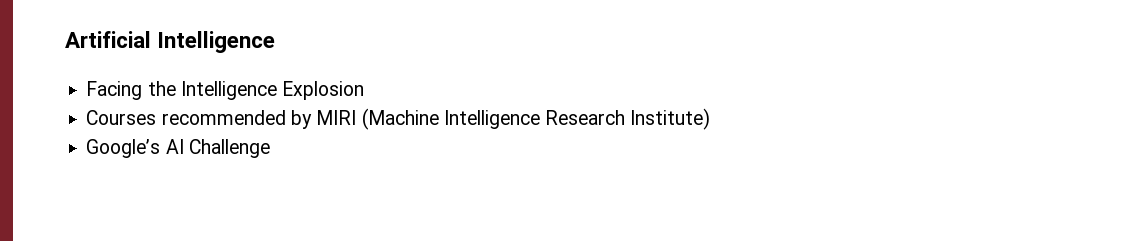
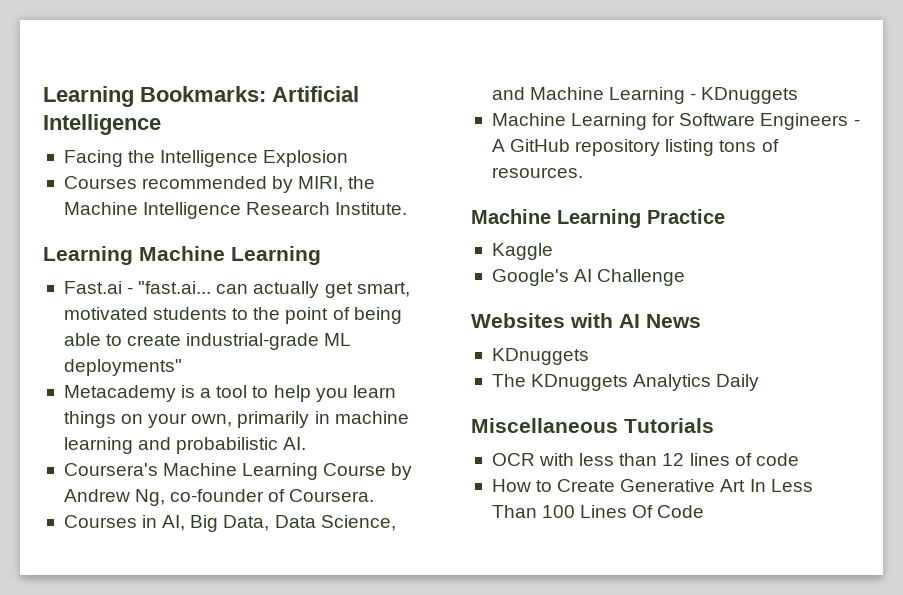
- Artificial Intelligence
+ Learning Bookmarks: Artificial Intelligence
- Courses recommended by MIRI (Machine Intelligence Research Institute)
- Google’s AI Challenge
+ Courses recommended by MIRI, the Machine Intelligence Research Institute.
+ Learning Machine Learning
+ Fast.ai - "fast.ai... can actually get smart, motivated students to the point of being able to create industrial-grade ML deployments"
+ Metacademy is a tool to help you learn things on your own, primarily in machine learning and probabilistic AI.
+ Coursera's Machine Learning Course by Andrew Ng, co-founder of Coursera.
+ Courses in AI, Big Data, Data Science, and Machine Learning - KDnuggets
+ Machine Learning for Software Engineers - A GitHub repository listing tons of resources.
+ Machine Learning Practice
+ Kaggle
+ Google's AI Challenge
+ Websites with AI News
+ KDnuggets
+ The KDnuggets Analytics Daily
+ Miscellaneous Tutorials
+ OCR with less than 12 lines of code
+ How to Create Generative Art In Less Than 100 Lines Of Code

